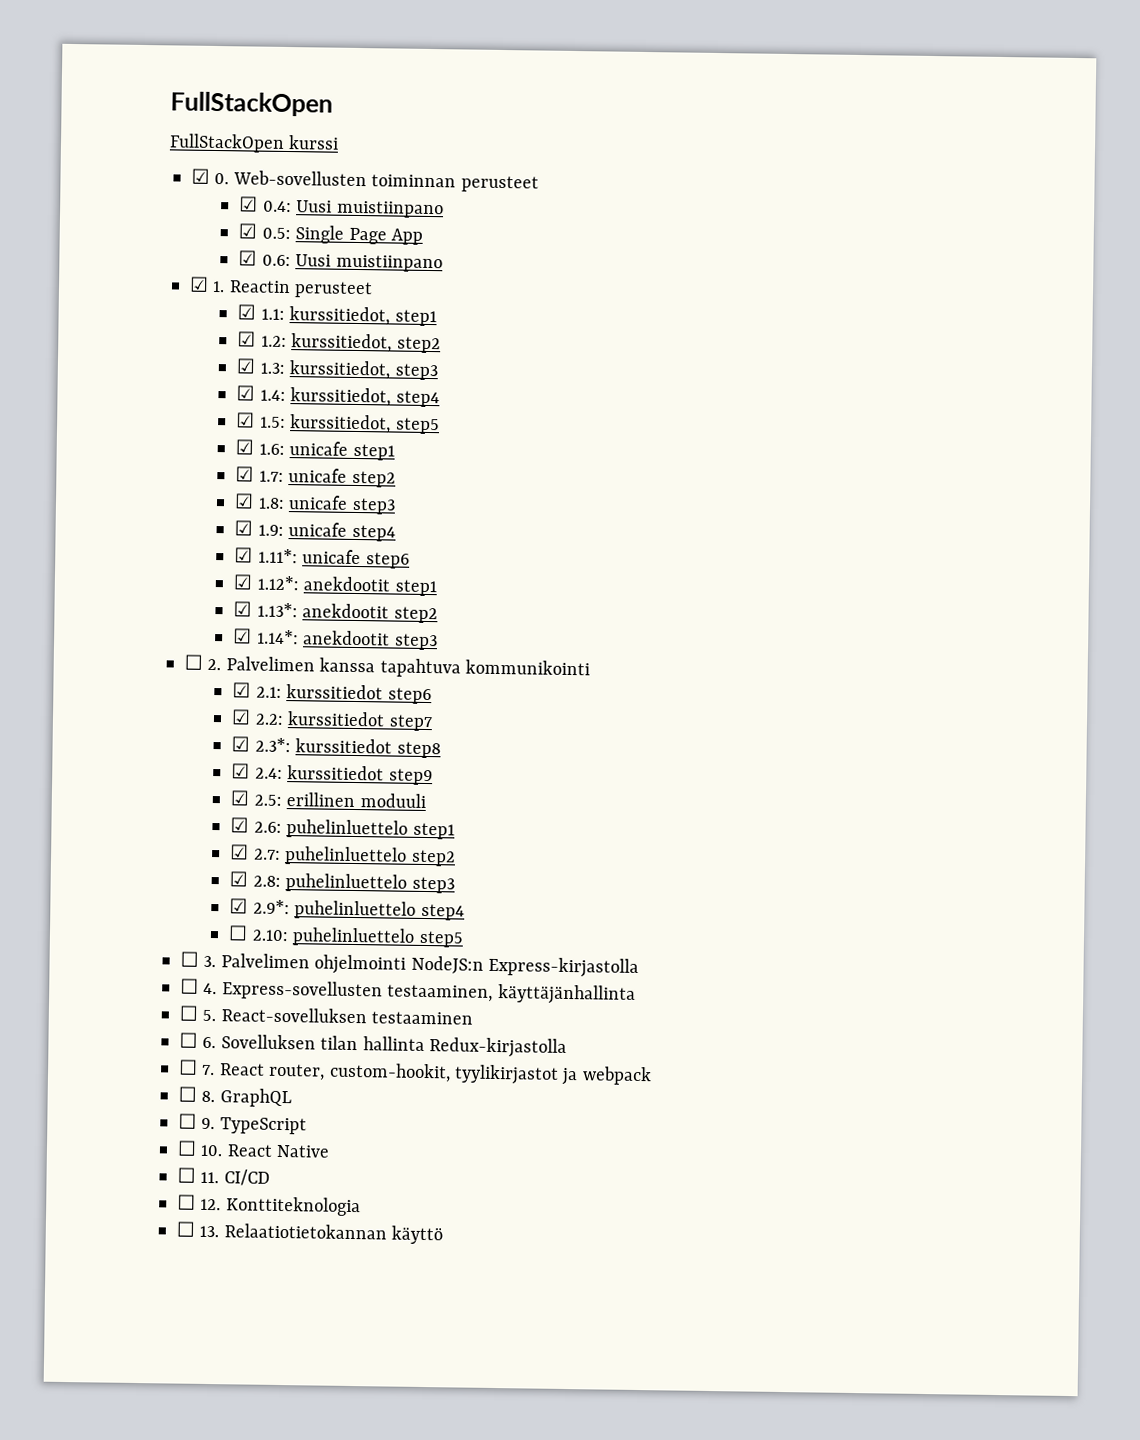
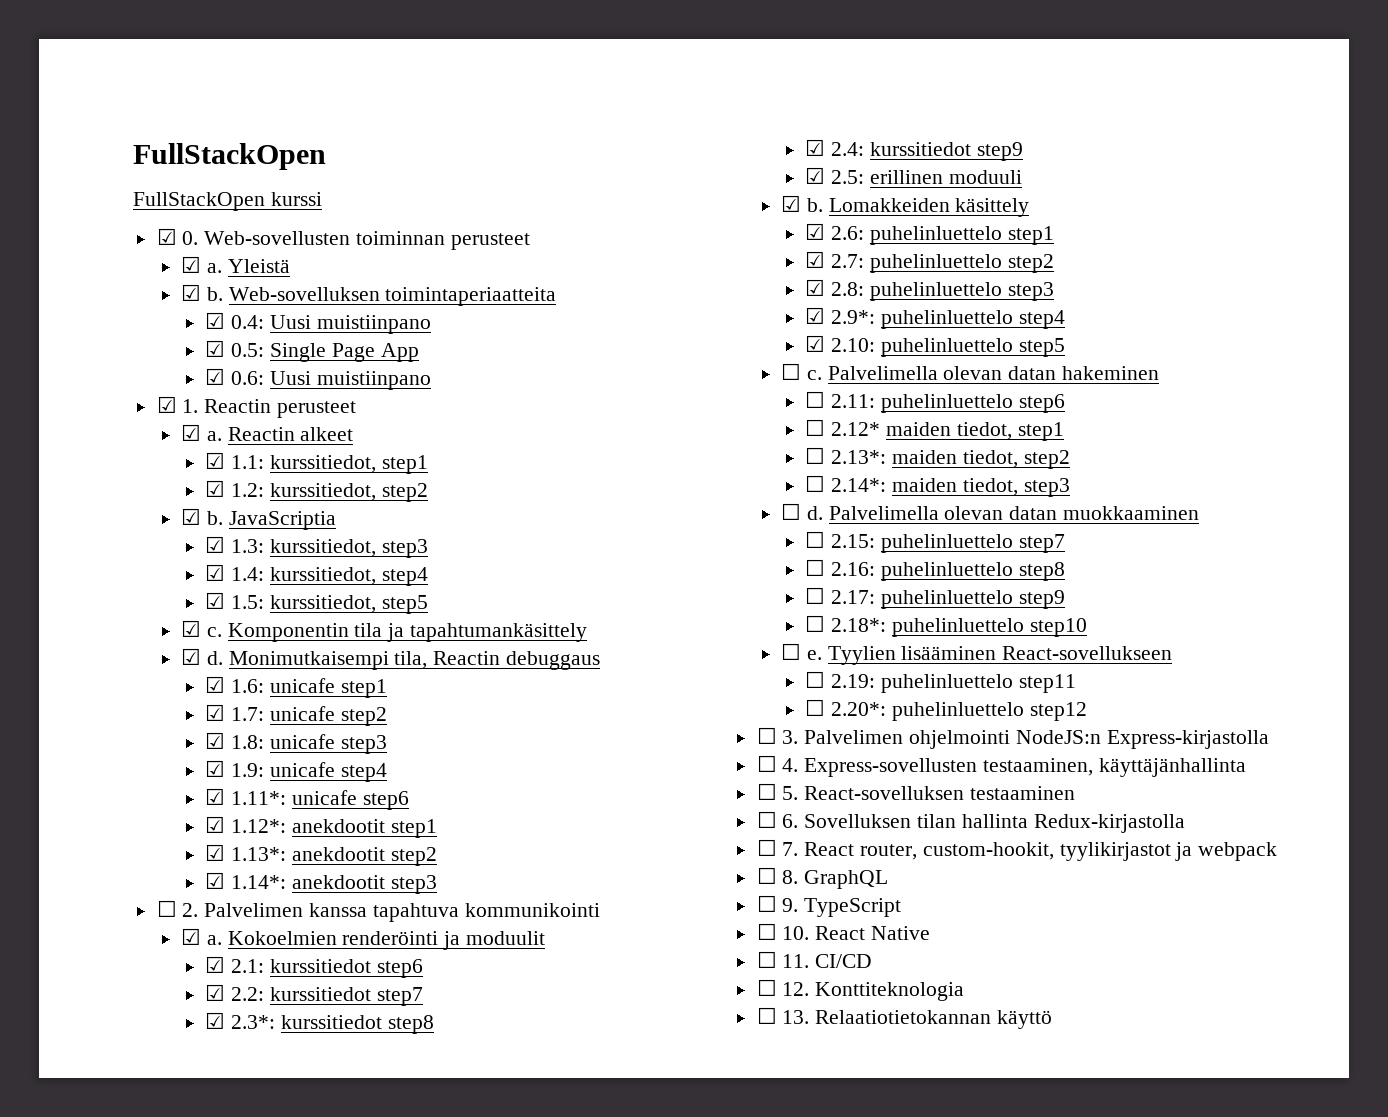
+ ☑ a. Yleistä
+ ☑ b. Web-sovelluksen toimintaperiaatteita
+ ☑ a. Reactin alkeet
+ ☑ b. JavaScriptia
+ ☑ c. Komponentin tila ja tapahtumankäsittely
+ ☑ d. Monimutkaisempi tila, Reactin debuggaus
+ ☑ a. Kokoelmien renderöinti ja moduulit
+ ☑ b. Lomakkeiden käsittely
- ☐ 2.10: puhelinluettelo step5
+ ☑ 2.10: puhelinluettelo step5
+ ☐ c. Palvelimella olevan datan hakeminen
+ ☐ 2.11: puhelinluettelo step6
+ ☐ 2.12* maiden tiedot, step1
+ ☐ 2.13*: maiden tiedot, step2
+ ☐ 2.14*: maiden tiedot, step3
+ ☐ d. Palvelimella olevan datan muokkaaminen
+ ☐ 2.15: puhelinluettelo step7
+ ☐ 2.16: puhelinluettelo step8
+ ☐ 2.17: puhelinluettelo step9
+ ☐ 2.18*: puhelinluettelo step10
+ ☐ e. Tyylien lisääminen React-sovellukseen
+ ☐ 2.19: puhelinluettelo step11
+ ☐ 2.20*: puhelinluettelo step12

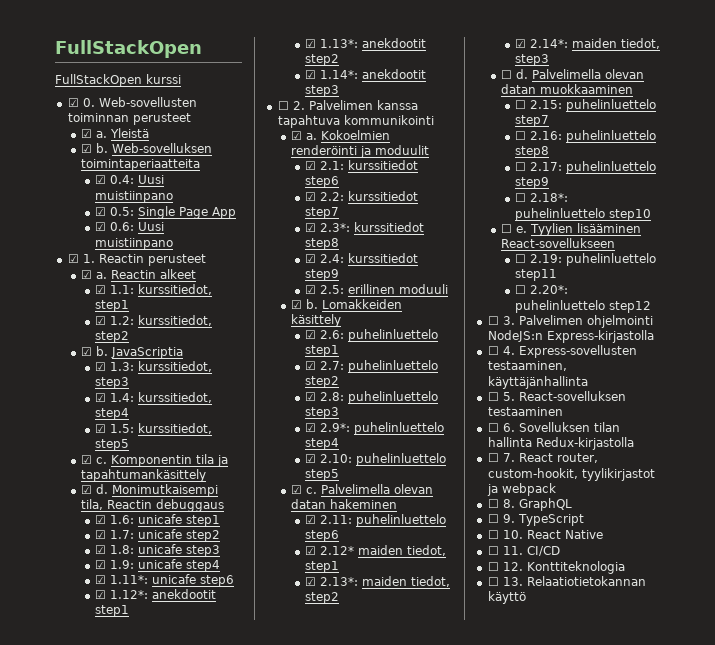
  ☑ 2.10: puhelinluettelo step5
- ☐ c.
+ ☑ c.
- ☐ 2.11: puhelinluettelo step6
+ ☑ 2.11: puhelinluettelo step6
- ☐ 2.12* maiden tiedot, step1
+ ☑ 2.12* maiden tiedot, step1
- ☐ 2.13*: maiden tiedot, step2
+ ☑ 2.13*: maiden tiedot, step2
- ☐ 2.14*: maiden tiedot, step3
+ ☑ 2.14*: maiden tiedot, step3

